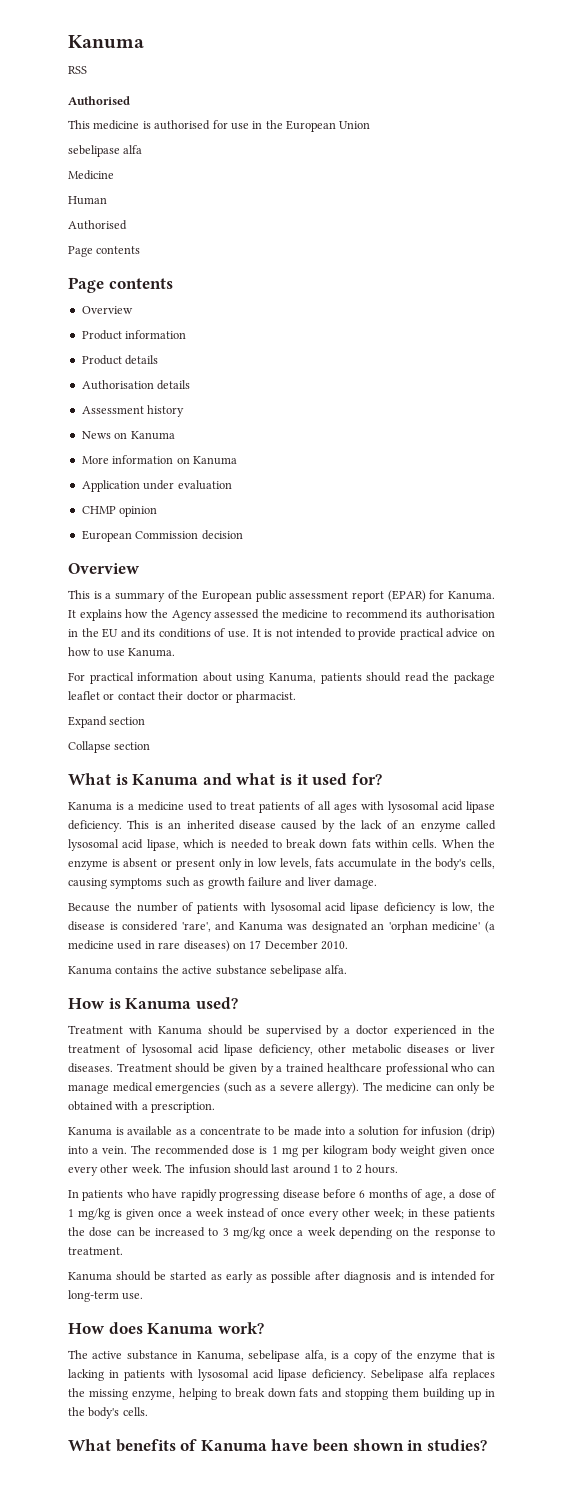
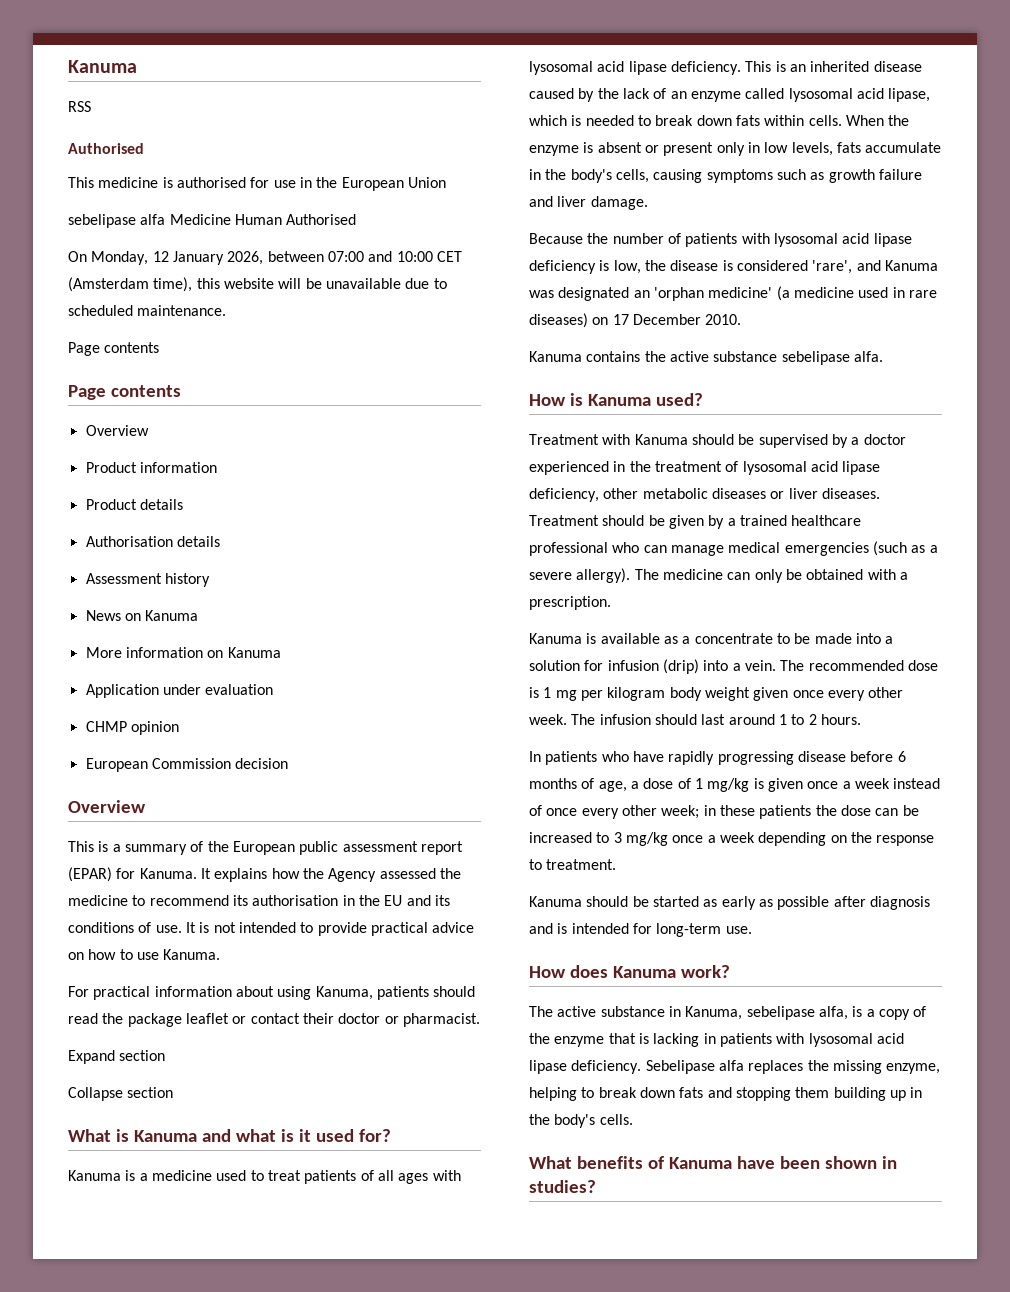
- sebelipase alfa
- Medicine
- Human
- Authorised
+ sebelipase alfa Medicine Human Authorised
+ On Monday, 12 January 2026, between 07:00 and 10:00 CET (Amsterdam time), this website will be unavailable due to scheduled maintenance.

